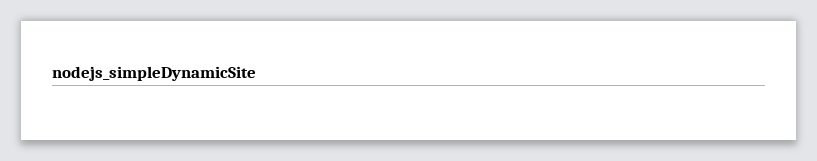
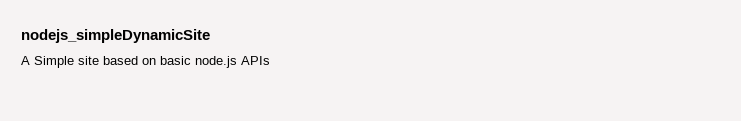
+ A Simple site based on basic node.js APIs

